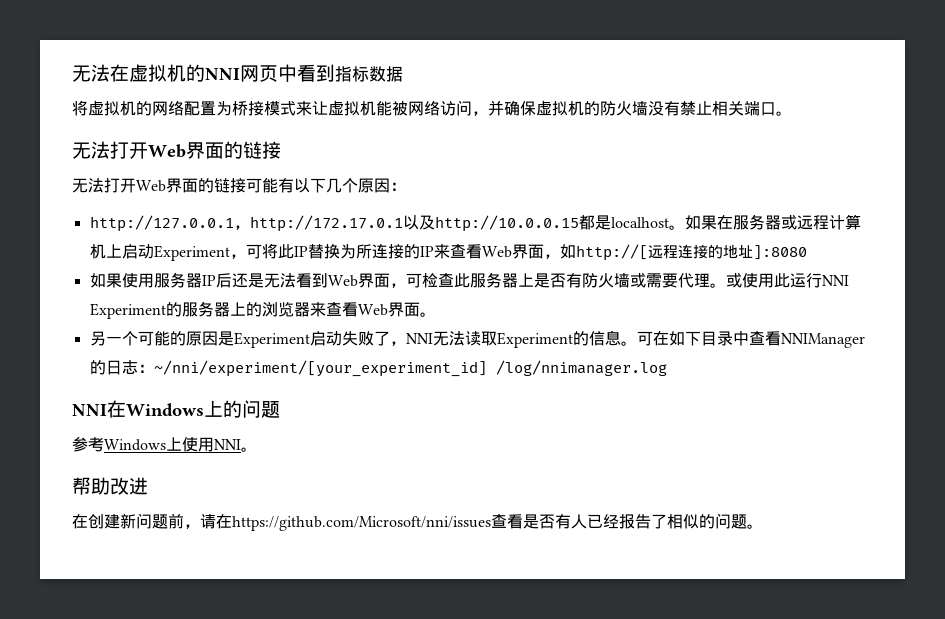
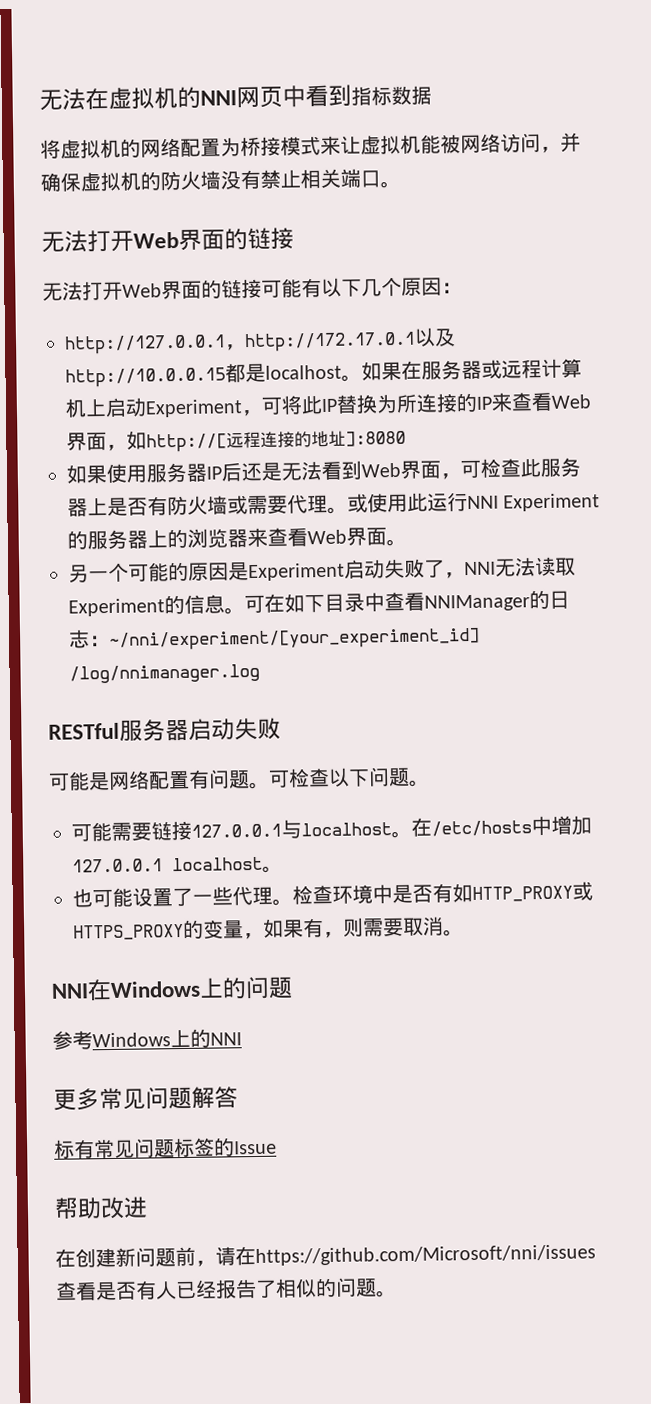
+ RESTful服务器启动失败
+ 可能是网络配置有问题。可检查以下问题。
+ 可能需要链接127.0.0.1与localhost。在/etc/hosts中增加127.0.0.1 localhost。
+ 也可能设置了一些代理。检查环境中是否有如HTTP_PROXY或HTTPS_PROXY的变量，如果有，则需要取消。
- 参考Windows上使用NNI。
+ 参考Windows上的NNI
+ 更多常见问题解答
+ 标有常见问题标签的Issue

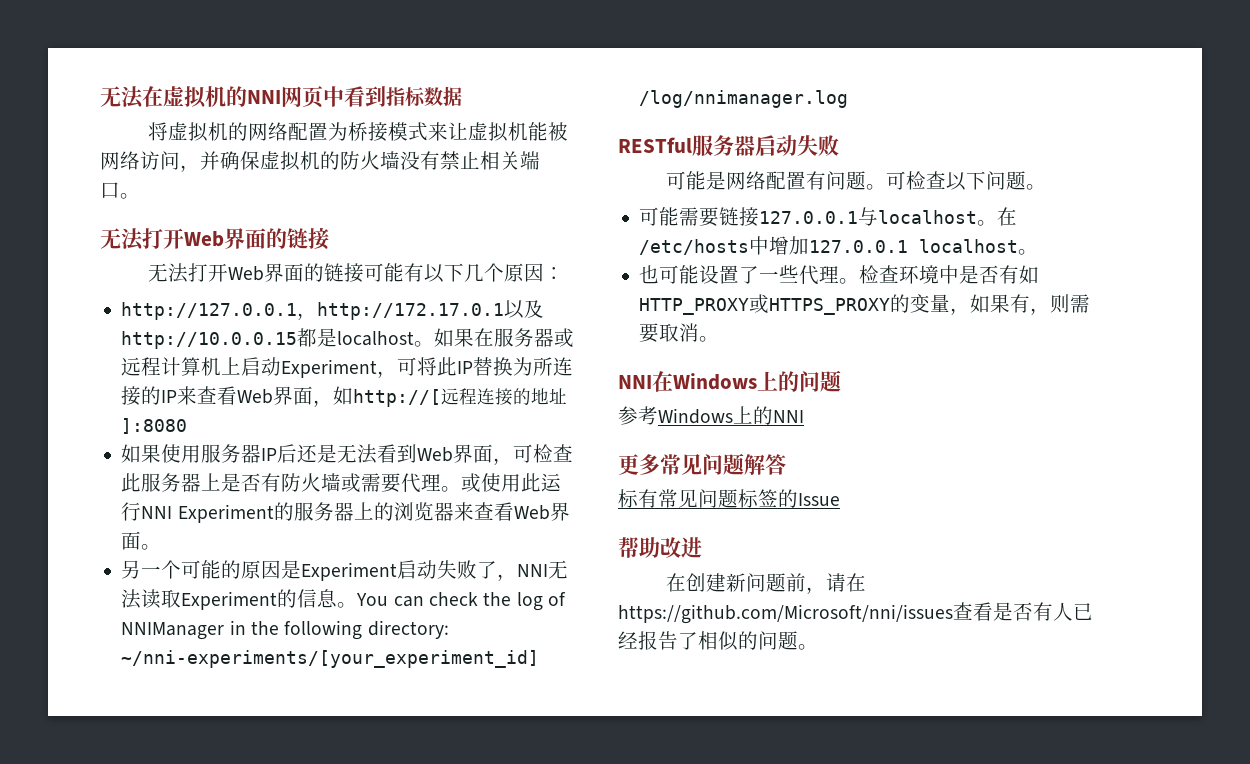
- 可在如下目录中查看NNIManager的日志：~/nni/experiment/[your_experiment_id] /log/nnimanager.log
+ You can check the log of NNIManager in the following directory: ~/nni-experiments/[your_experiment_id] /log/nnimanager.log

